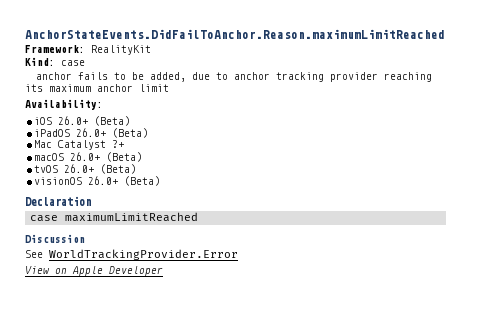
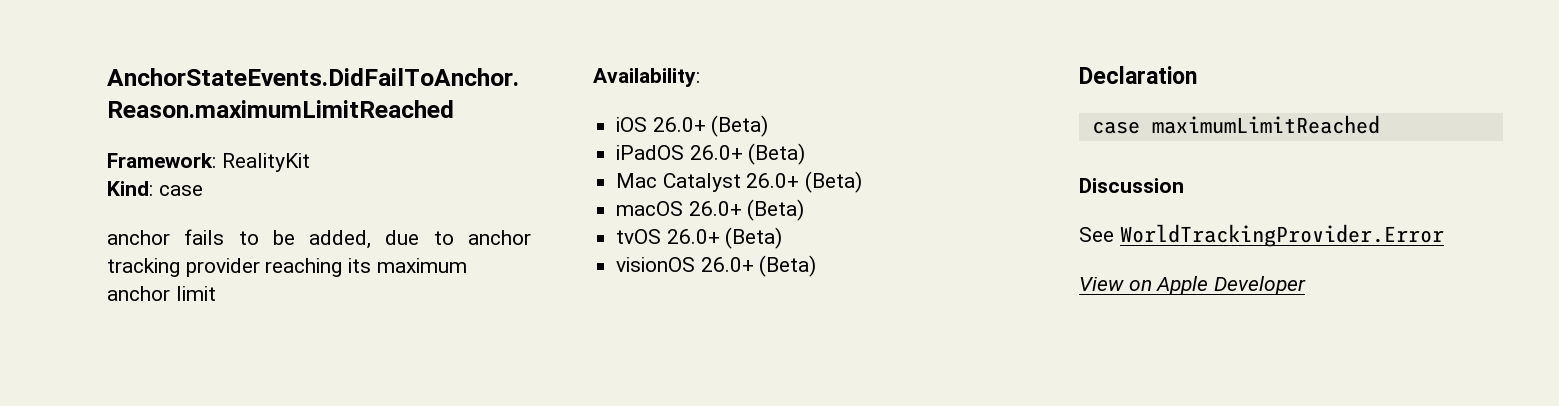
- Mac Catalyst ?+
+ Mac Catalyst 26.0+ (Beta)

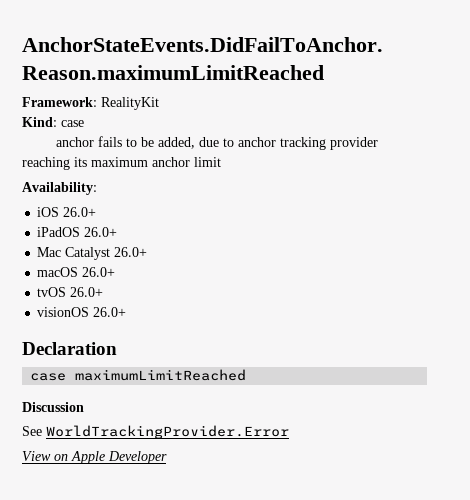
- iOS 26.0+ (Beta)
+ iOS 26.0+
- iPadOS 26.0+ (Beta)
+ iPadOS 26.0+
- Mac Catalyst 26.0+ (Beta)
+ Mac Catalyst 26.0+
- macOS 26.0+ (Beta)
+ macOS 26.0+
- tvOS 26.0+ (Beta)
+ tvOS 26.0+
- visionOS 26.0+ (Beta)
+ visionOS 26.0+

